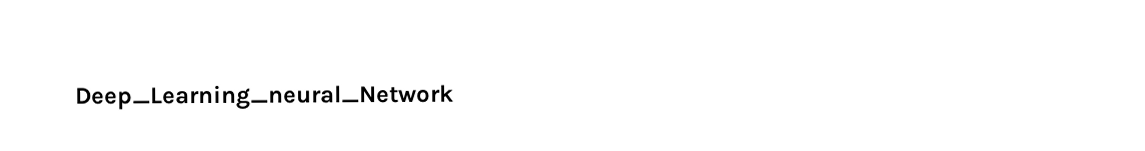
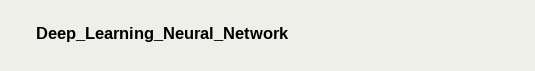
- Deep_Learning_neural_Network
+ Deep_Learning_Neural_Network

